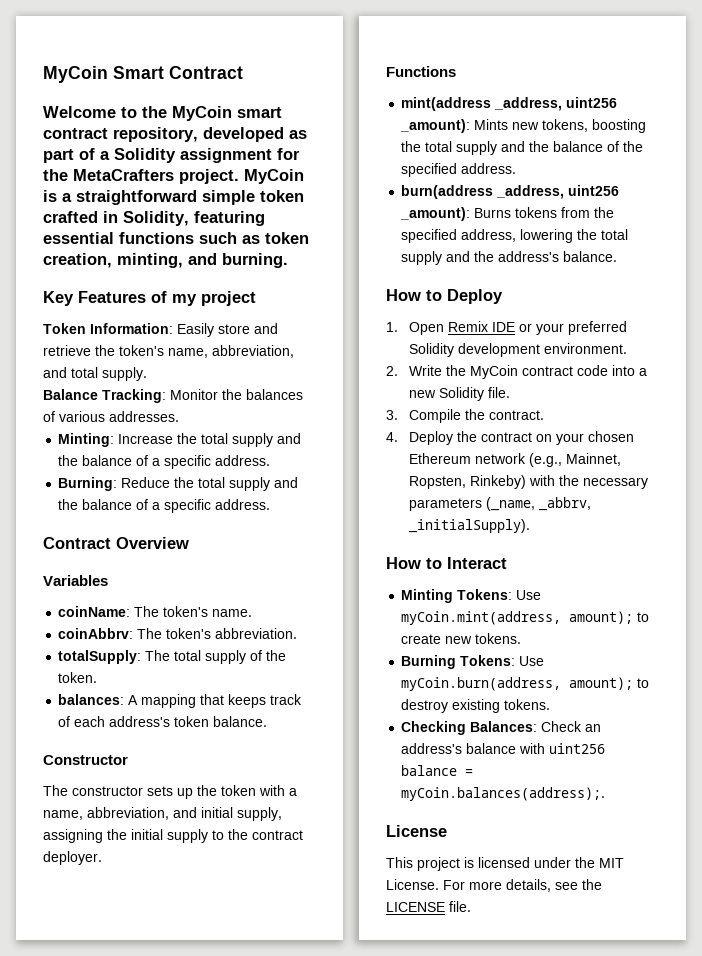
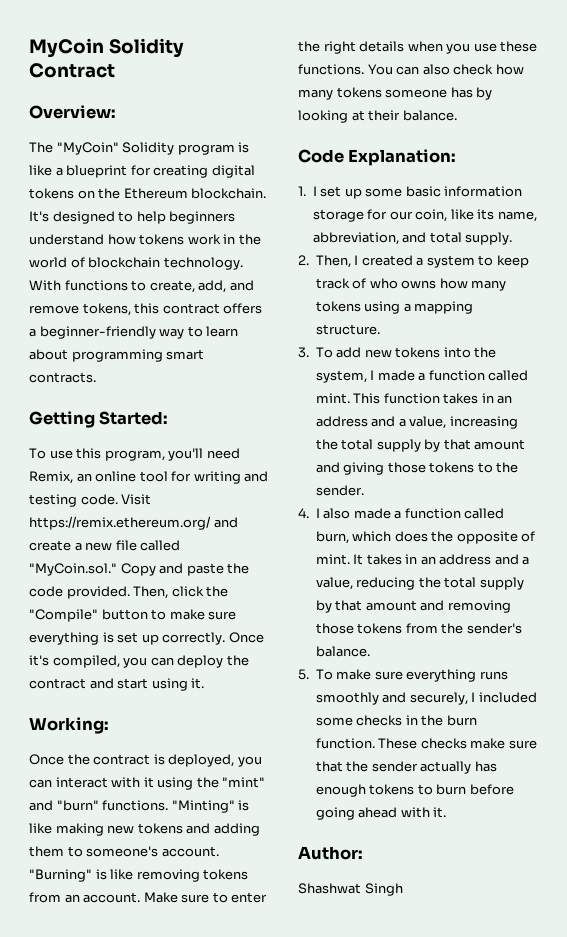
- MyCoin Smart Contract
+ MyCoin Solidity Contract
- Welcome to the MyCoin smart contract repository, developed as part of a Solidity assignment for the MetaCrafters project. MyCoin is a straightforward simple token crafted in Solidity, featuring essential functions such as token creation, minting, and burning.
- Key Features of my project
- Token Information: Easily store and retrieve the token's name, abbreviation, and total supply.
+ Overview:
+ The "MyCoin" Solidity program is like a blueprint for creating digital tokens on the Ethereum blockchain. It's designed to help beginners understand how tokens work in the world of blockchain technology. With functions to create, add, and remove tokens, this contract offers a beginner-friendly way to learn about programming smart contracts.
+ Getting Started:
+ To use this program, you'll need Remix, an online tool for writing and testing code. Visit https://remix.ethereum.org/ and create a new file called "MyCoin.sol." Copy and paste the code provided. Then, click the "Compile" button to make sure everything is set up correctly. Once it's compiled, you can deploy the contract and start using it.
+ Working:
+ Once the contract is deployed, you can interact with it using the "mint" and "burn" functions. "Minting" is like making new tokens and adding them to someone's account. "Burning" is like removing tokens from an account. Make sure to enter the right details when you use these functions. You can also check how many tokens someone has by looking at their balance.
+ Code Explanation:
+ 1. I set up some basic information storage for our coin, like its name, abbreviation, and total supply.
- Balance Tracking: Monitor the balances of various addresses.
- Minting: Increase the total supply and the balance of a specific address.
- Burning: Reduce the total supply and the balance of a specific address.
- Contract Overview
- Variables
- coinName: The token's name.
- coinAbbrv: The token's abbreviation.
- totalSupply: The total supply of the token.
- balances: A mapping that keeps track of each address's token balance.
- Constructor
- The constructor sets up the token with a name, abbreviation, and initial supply, assigning the initial supply to the contract deployer.
- Functions
- mint(address _address, uint256 _amount): Mints new tokens, boosting the total supply and the balance of the specified address.
- burn(address _address, uint256 _amount): Burns tokens from the specified address, lowering the total supply and the address's balance.
- How to Deploy
- 1. Open Remix IDE or your preferred Solidity development environment.
- 2. Write the MyCoin contract code into a new Solidity file.
- 3. Compile the contract.
- 4. Deploy the contract on your chosen Ethereum network (e.g., Mainnet, Ropsten, Rinkeby) with the necessary parameters (_name, _abbrv, _initialSupply).
- How to Interact
- Minting Tokens: Use myCoin.mint(address, amount); to create new tokens.
- Burning Tokens: Use myCoin.burn(address, amount); to destroy existing tokens.
- Checking Balances: Check an address's balance with uint256 balance = myCoin.balances(address);.
- License
- This project is licensed under the MIT License. For more details, see the LICENSE file.
+ 2. Then, I created a system to keep track of who owns how many tokens using a mapping structure.
+ 3. To add new tokens into the system, I made a function called mint. This function takes in an address and a value, increasing the total supply by that amount and giving those tokens to the sender.
+ 4. I also made a function called burn, which does the opposite of mint. It takes in an address and a value, reducing the total supply by that amount and removing those tokens from the sender's balance.
+ 5. To make sure everything runs smoothly and securely, I included some checks in the burn function. These checks make sure that the sender actually has enough tokens to burn before going ahead with it.
+ Author:
+ Shashwat Singh

